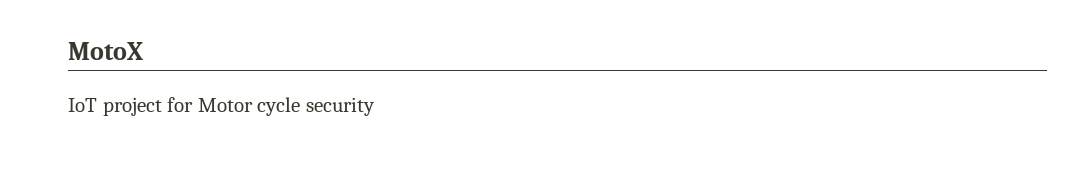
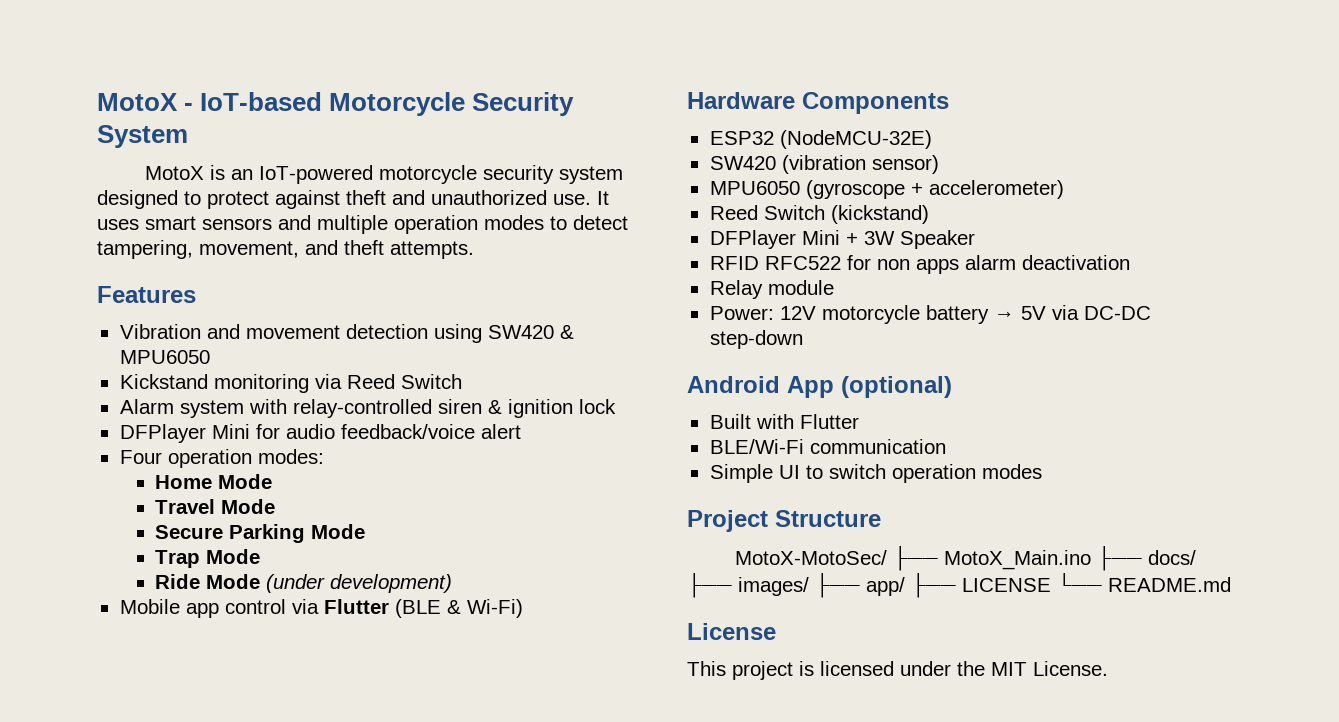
- MotoX
- IoT project for Motor cycle security
+ MotoX - IoT-based Motorcycle Security System
+ MotoX is an IoT-powered motorcycle security system designed to protect against theft and unauthorized use. It uses smart sensors and multiple operation modes to detect tampering, movement, and theft attempts.
+ Features
+ Vibration and movement detection using SW420 & MPU6050
+ Kickstand monitoring via Reed Switch
+ Alarm system with relay-controlled siren & ignition lock
+ DFPlayer Mini for audio feedback/voice alert
+ Four operation modes:
+ Home Mode
+ Travel Mode
+ Secure Parking Mode
+ Trap Mode
+ Ride Mode (under development)
+ Mobile app control via Flutter (BLE & Wi-Fi)
+ Hardware Components
+ ESP32 (NodeMCU-32E)
+ SW420 (vibration sensor)
+ MPU6050 (gyroscope + accelerometer)
+ Reed Switch (kickstand)
+ DFPlayer Mini + 3W Speaker
+ RFID RFC522 for non apps alarm deactivation
+ Relay module
+ Power: 12V motorcycle battery → 5V via DC-DC step-down
+ Android App (optional)
+ Built with Flutter
+ BLE/Wi-Fi communication
+ Simple UI to switch operation modes
+ Project Structure
+ MotoX-MotoSec/ ├── MotoX_Main.ino ├── docs/ ├── images/ ├── app/ ├── LICENSE └── README.md
+ License
+ This project is licensed under the MIT License.

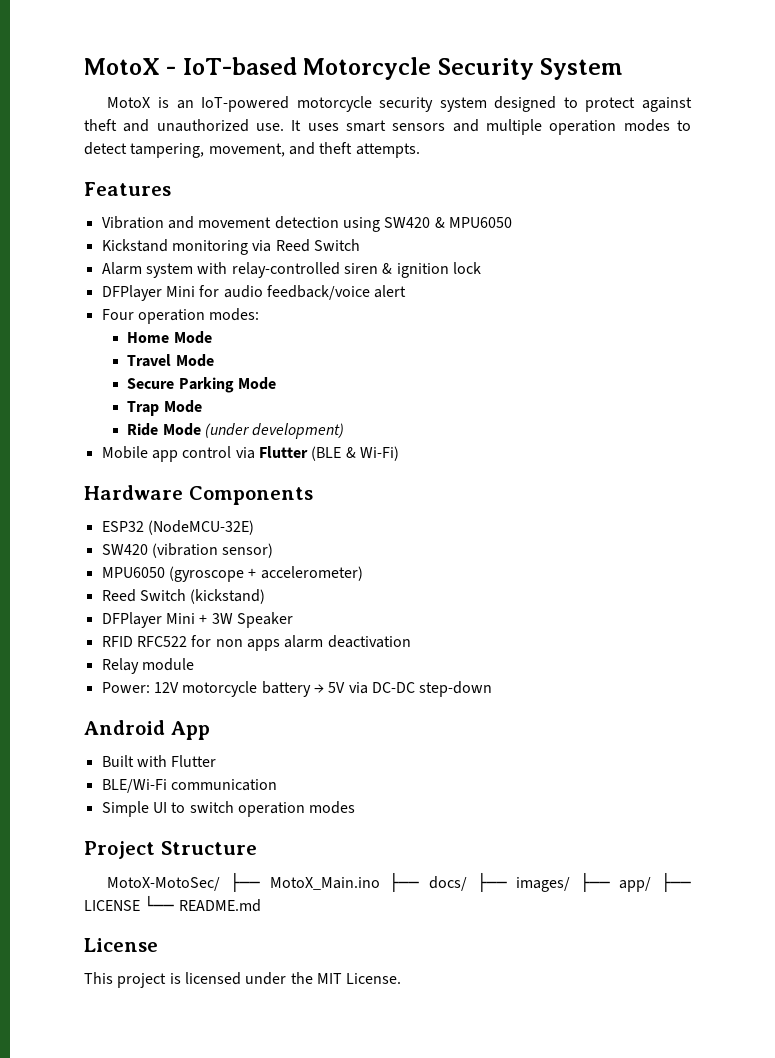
- Android App (optional)
+ Android App

